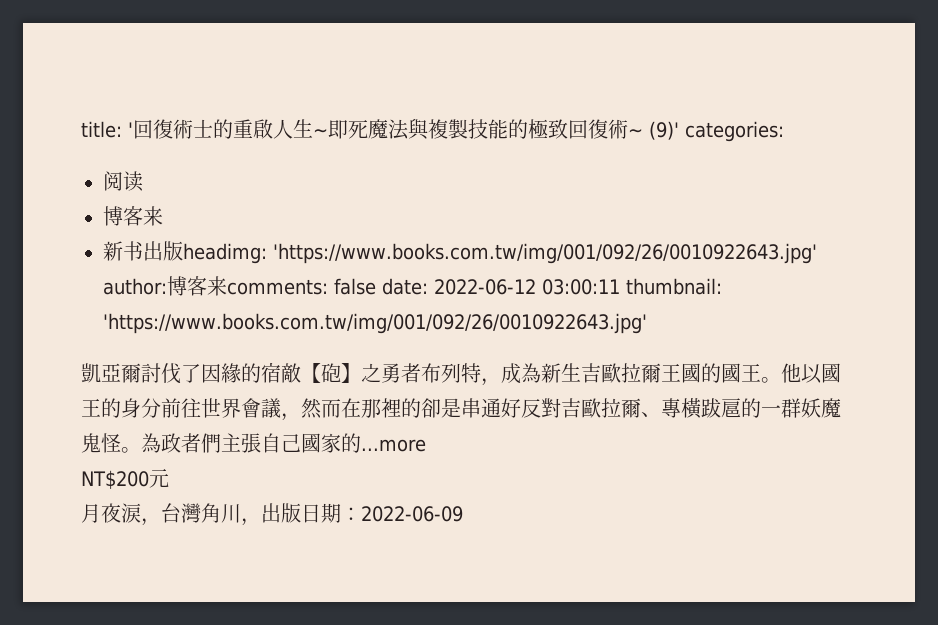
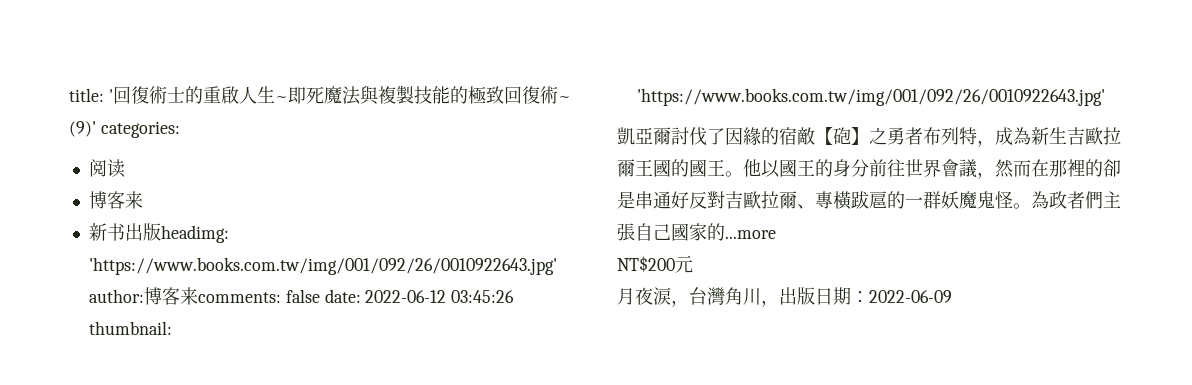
- 新书出版headimg: 'https://www.books.com.tw/img/001/092/26/0010922643.jpg' author:博客来comments: false date: 2022-06-12 03:00:11 thumbnail: 'https://www.books.com.tw/img/001/092/26/0010922643.jpg'
+ 新书出版headimg: 'https://www.books.com.tw/img/001/092/26/0010922643.jpg' author:博客来comments: false date: 2022-06-12 03:45:26 thumbnail: 'https://www.books.com.tw/img/001/092/26/0010922643.jpg'

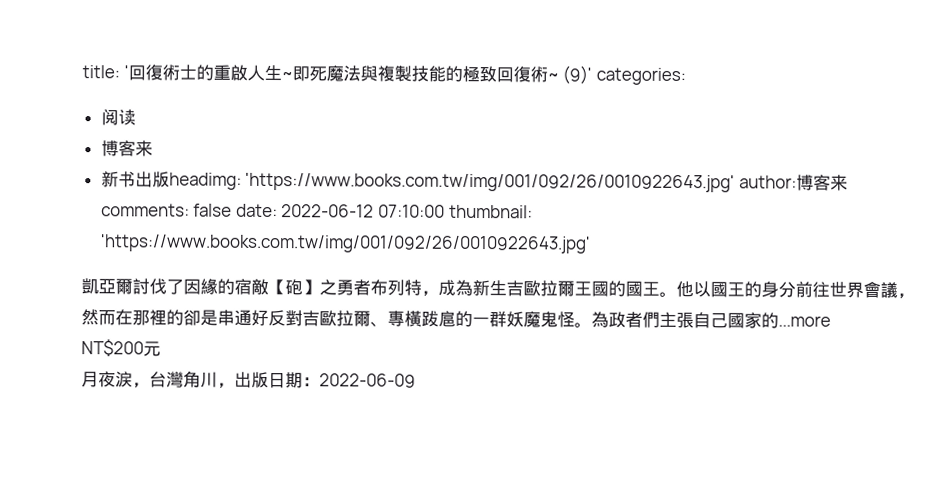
- 新书出版headimg: 'https://www.books.com.tw/img/001/092/26/0010922643.jpg' author:博客来comments: false date: 2022-06-12 03:45:26 thumbnail: 'https://www.books.com.tw/img/001/092/26/0010922643.jpg'
+ 新书出版headimg: 'https://www.books.com.tw/img/001/092/26/0010922643.jpg' author:博客来comments: false date: 2022-06-12 07:10:00 thumbnail: 'https://www.books.com.tw/img/001/092/26/0010922643.jpg'

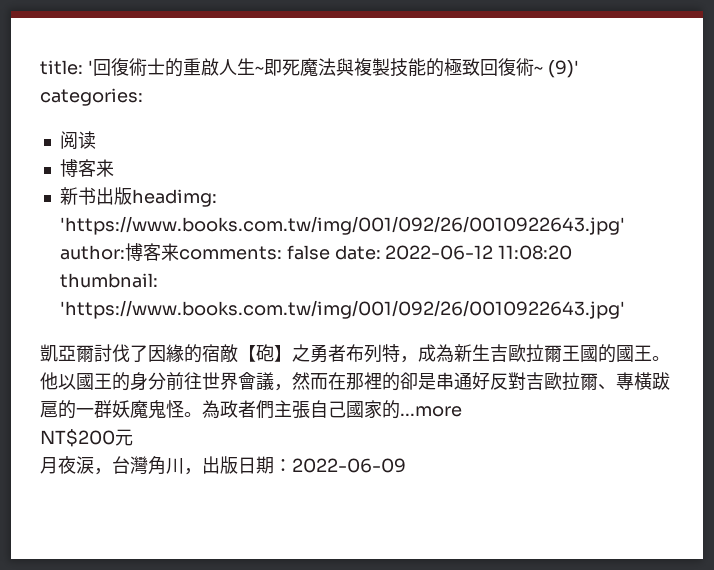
- 新书出版headimg: 'https://www.books.com.tw/img/001/092/26/0010922643.jpg' author:博客来comments: false date: 2022-06-12 07:10:00 thumbnail: 'https://www.books.com.tw/img/001/092/26/0010922643.jpg'
+ 新书出版headimg: 'https://www.books.com.tw/img/001/092/26/0010922643.jpg' author:博客来comments: false date: 2022-06-12 11:08:20 thumbnail: 'https://www.books.com.tw/img/001/092/26/0010922643.jpg'

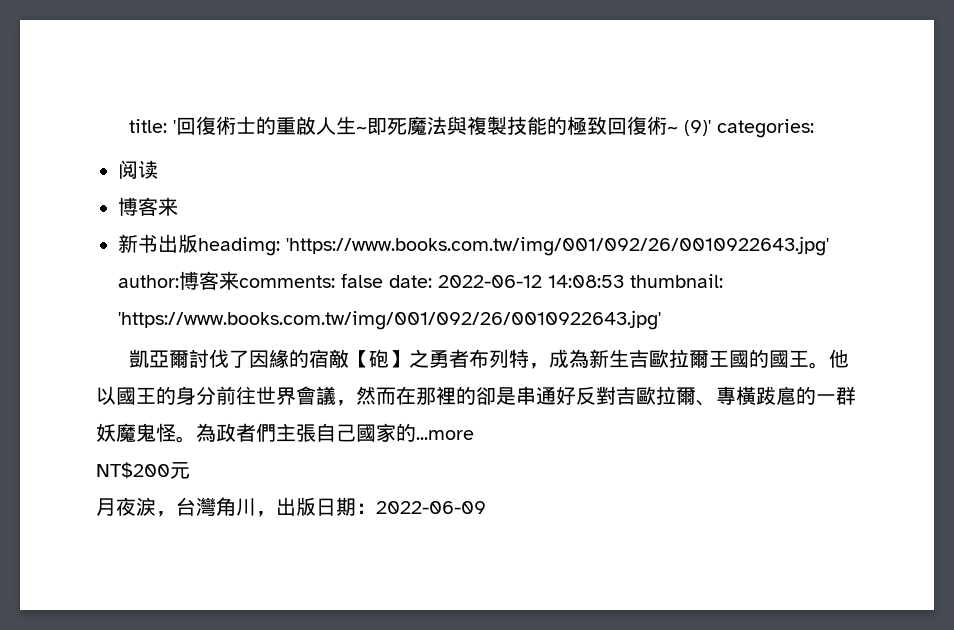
- 新书出版headimg: 'https://www.books.com.tw/img/001/092/26/0010922643.jpg' author:博客来comments: false date: 2022-06-12 11:08:20 thumbnail: 'https://www.books.com.tw/img/001/092/26/0010922643.jpg'
+ 新书出版headimg: 'https://www.books.com.tw/img/001/092/26/0010922643.jpg' author:博客来comments: false date: 2022-06-12 14:08:53 thumbnail: 'https://www.books.com.tw/img/001/092/26/0010922643.jpg'

